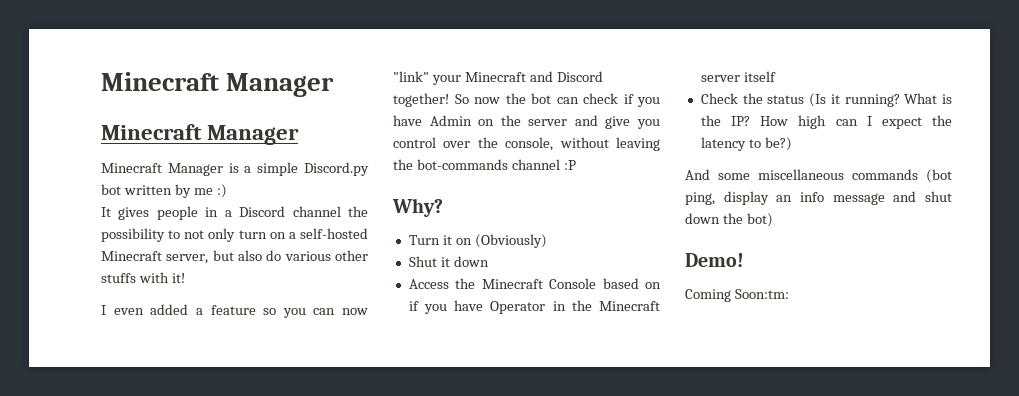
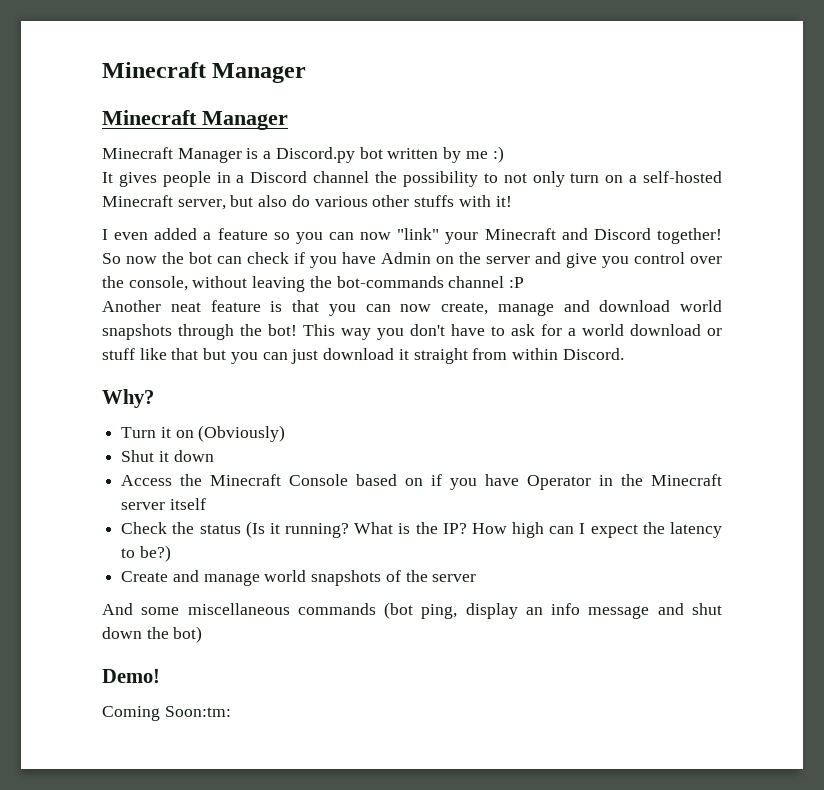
- Minecraft Manager is a simple Discord.py bot written by me :)
+ Minecraft Manager is a Discord.py bot written by me :)
+ Another neat feature is that you can now create, manage and download world snapshots through the bot! This way you don't have to ask for a world download or stuff like that but you can just download it straight from within Discord.
+ Create and manage world snapshots of the server

